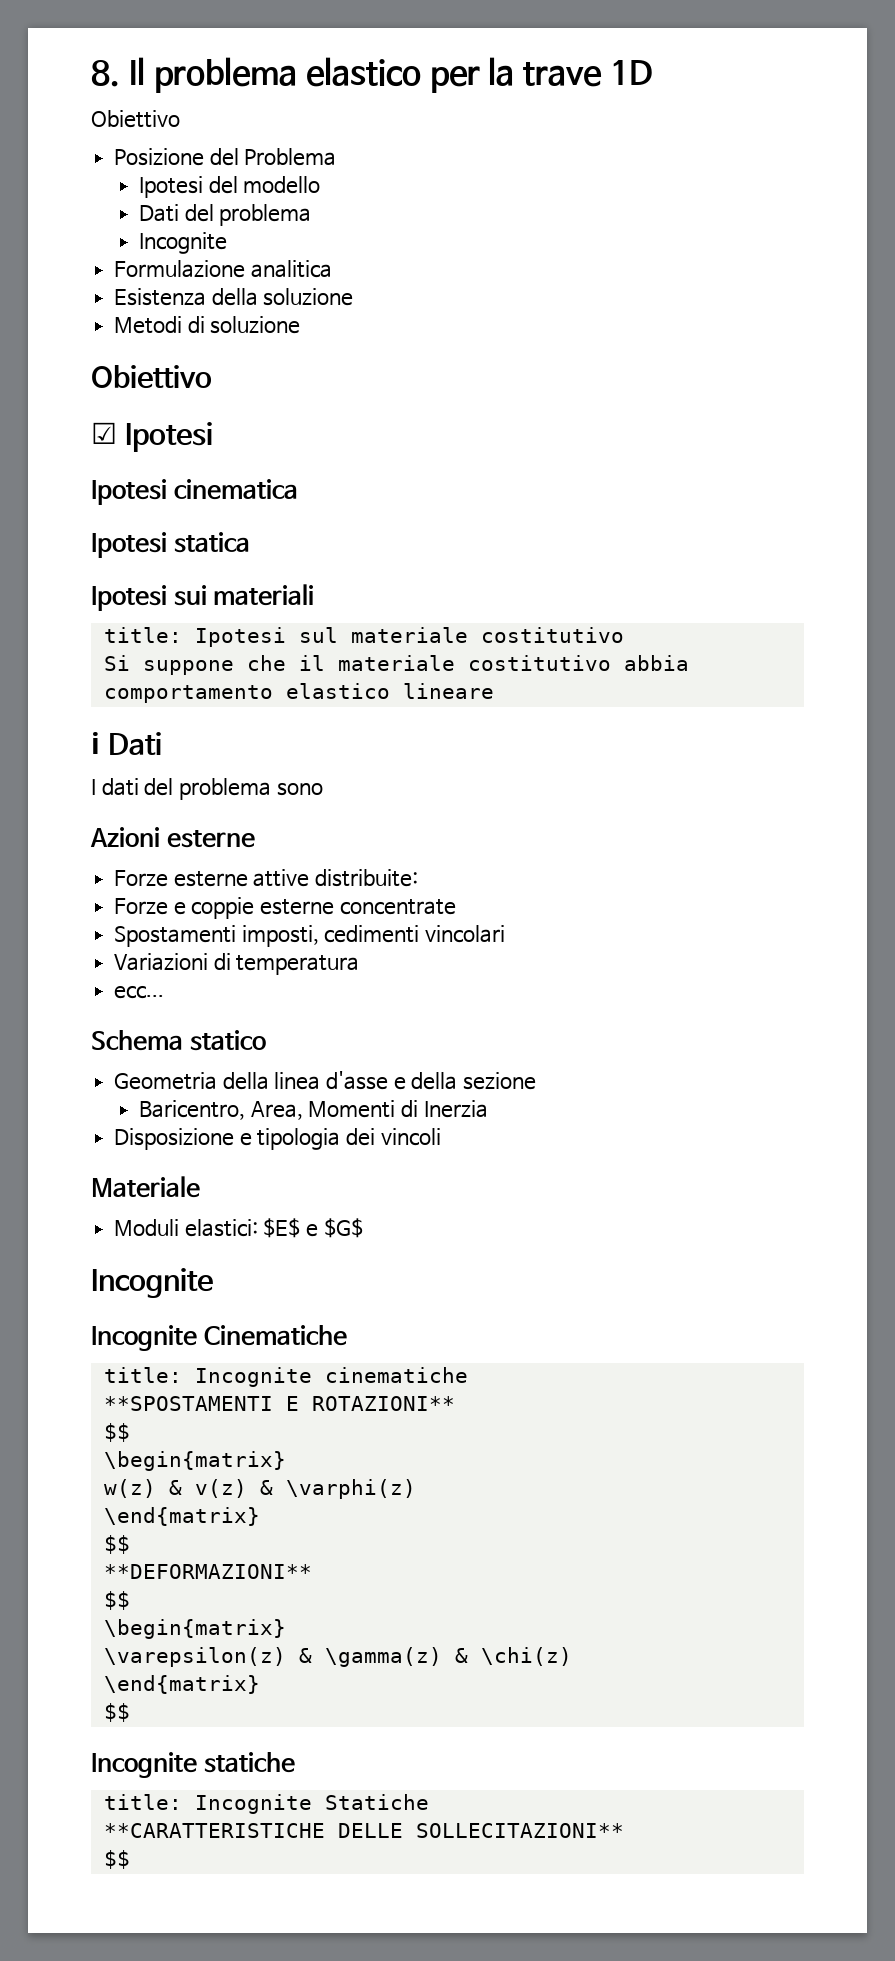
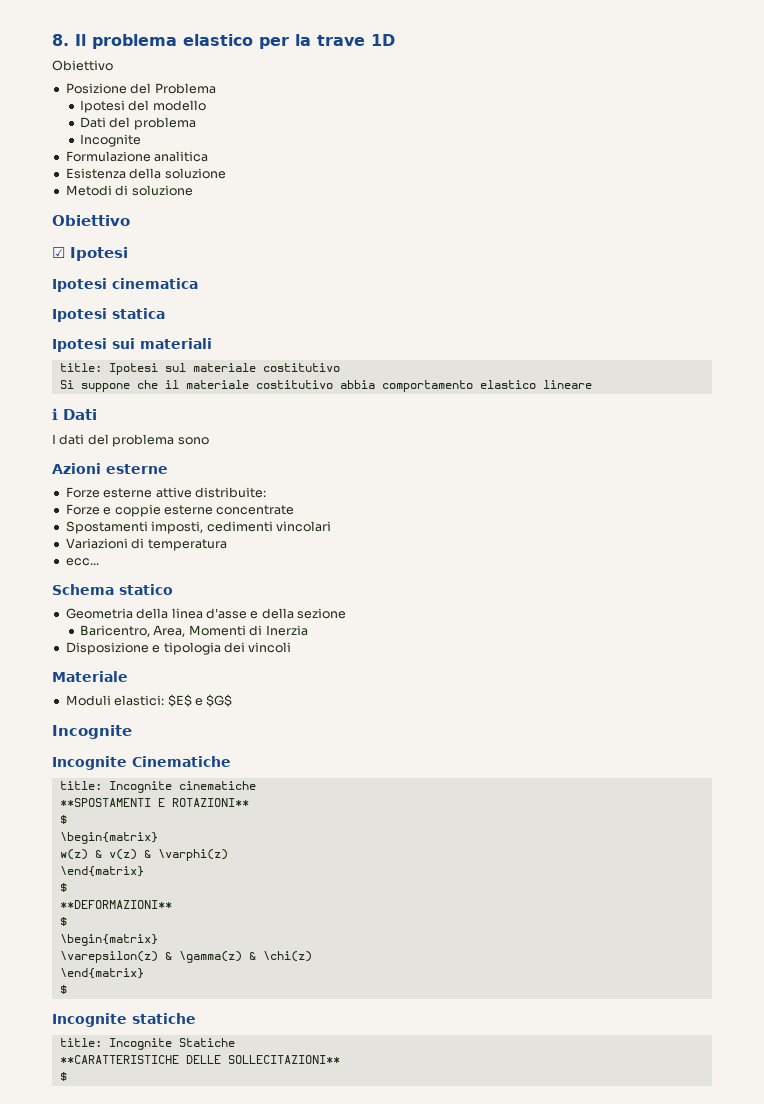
  **SPOSTAMENTI E ROTAZIONI**
- $$
+ $
  w(z) & v(z) & \varphi(z)
  \end{matrix}
- $$
+ $
  **DEFORMAZIONI**
- $$
+ $
  \varepsilon(z) & \gamma(z) & \chi(z)
  \end{matrix}
- $$
+ $
  **CARATTERISTICHE DELLE SOLLECITAZIONI**
- $$
+ $

